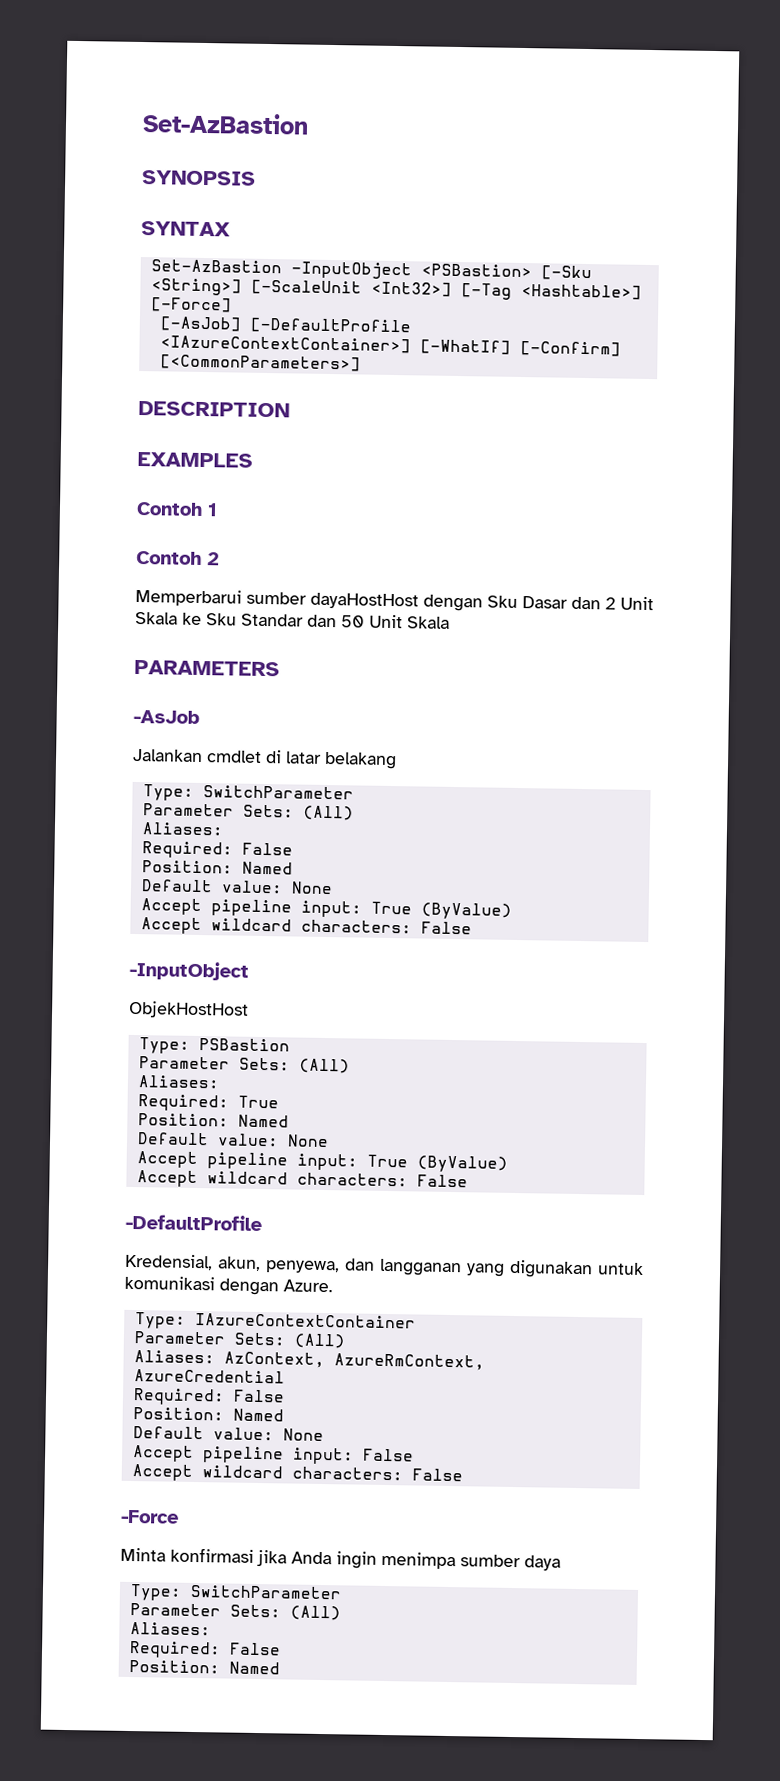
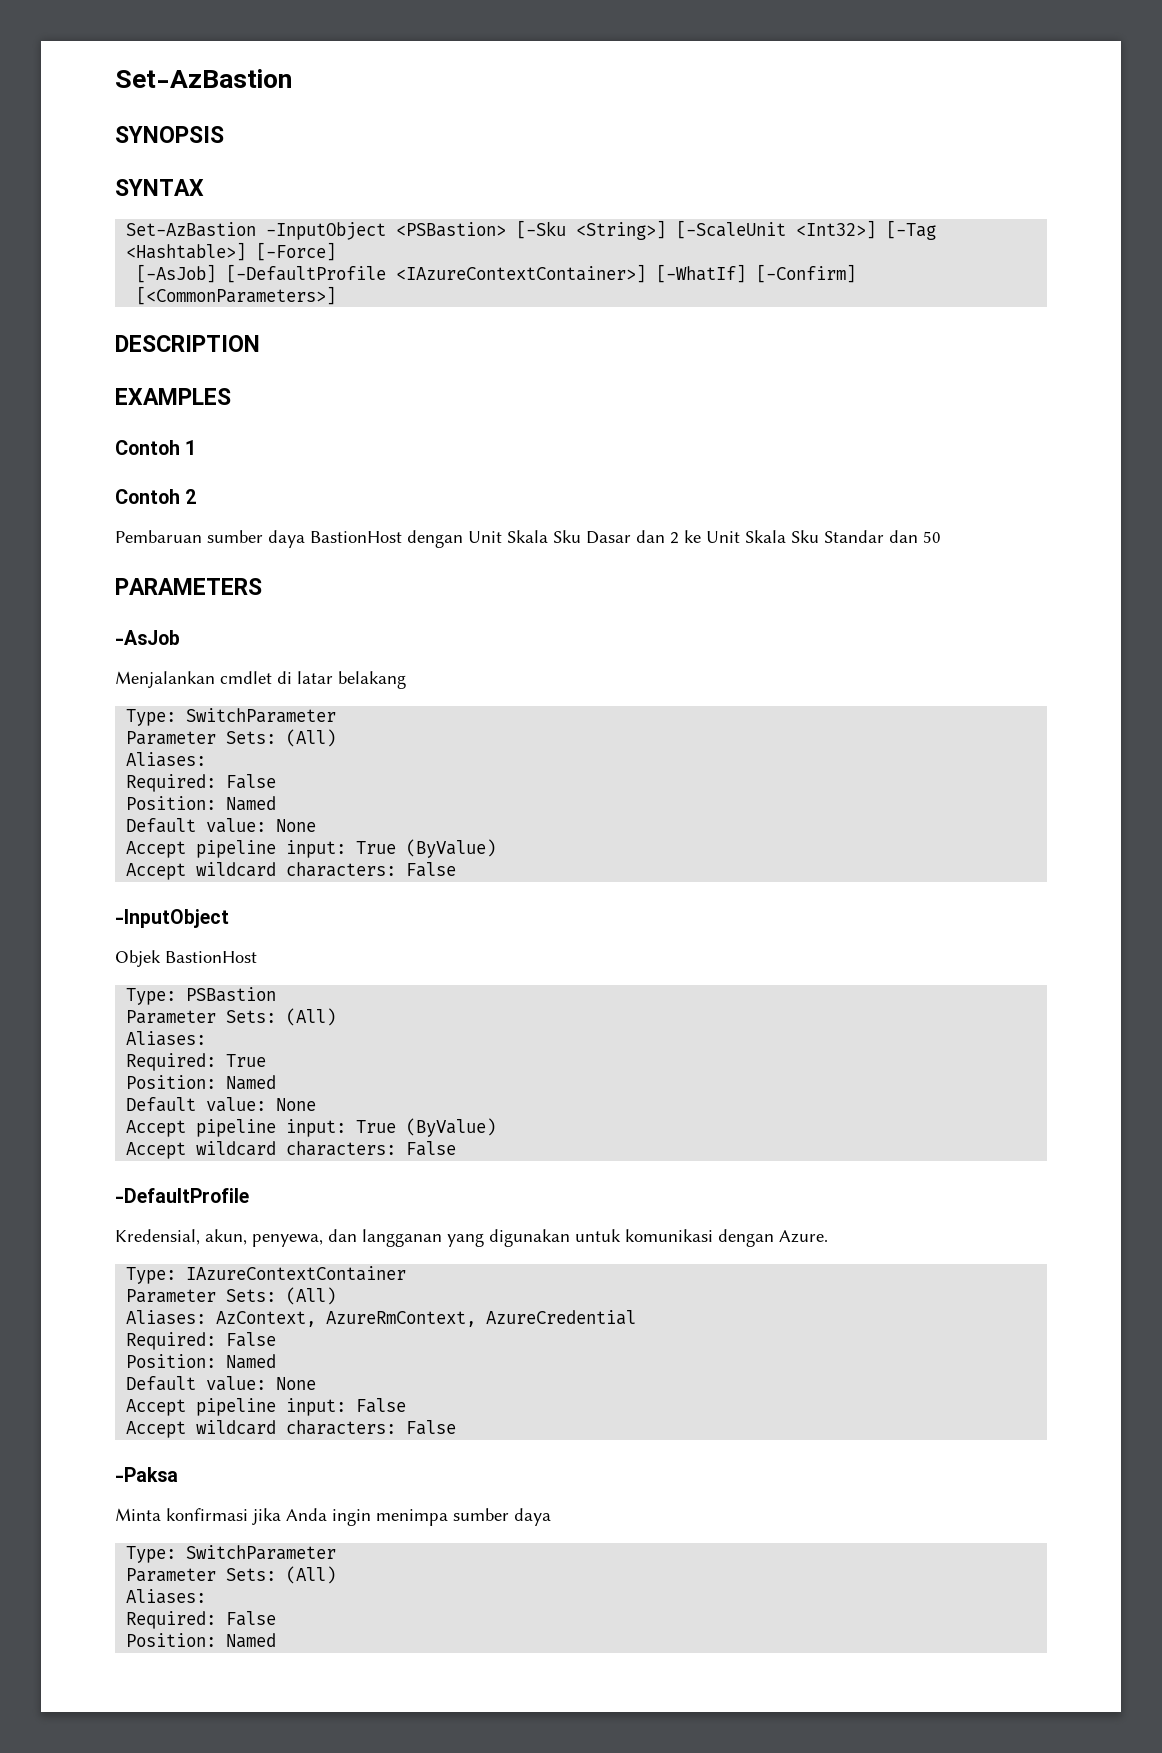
- Memperbarui sumber dayaHostHost dengan Sku Dasar dan 2 Unit Skala ke Sku Standar dan 50 Unit Skala
+ Pembaruan sumber daya BastionHost dengan Unit Skala Sku Dasar dan 2 ke Unit Skala Sku Standar dan 50
- Jalankan cmdlet di latar belakang
+ Menjalankan cmdlet di latar belakang
- ObjekHostHost
+ Objek BastionHost
- -Force
+ -Paksa

